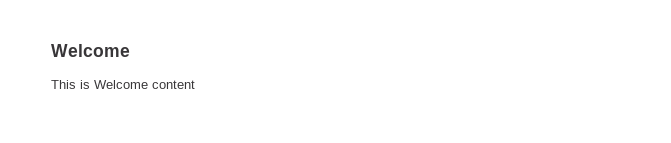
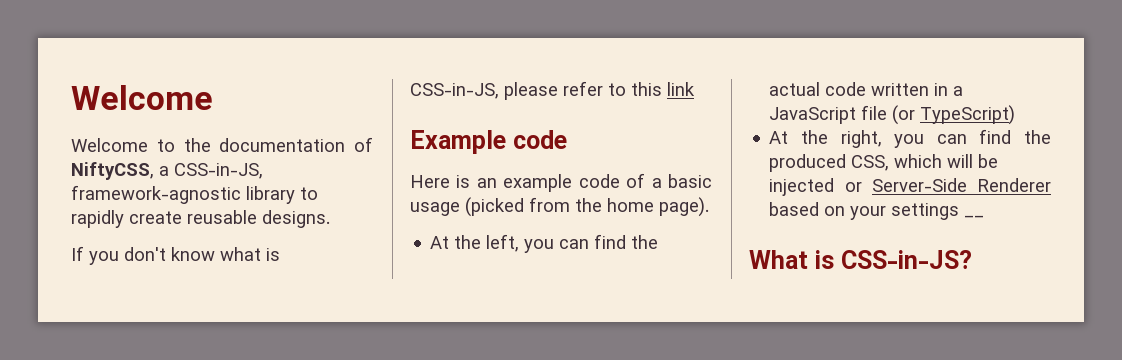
- This is Welcome content
+ Welcome to the documentation of NiftyCSS, a CSS-in-JS, framework-agnostic library to rapidly create reusable designs.
+ If you don't know what is CSS-in-JS, please refer to this link
+ Example code
+ Here is an example code of a basic usage (picked from the home page).
+ At the left, you can find the actual code written in a JavaScript file (or TypeScript)
+ At the right, you can find the produced CSS, which will be injected or Server-Side Renderer based on your settings __
+ What is CSS-in-JS?

